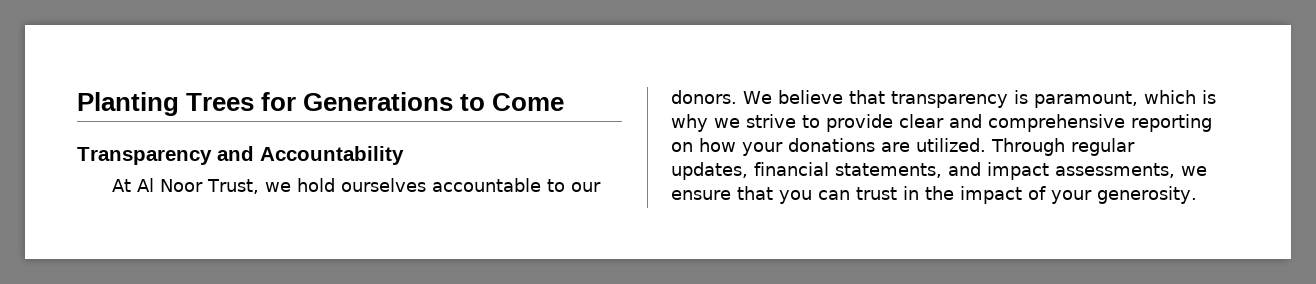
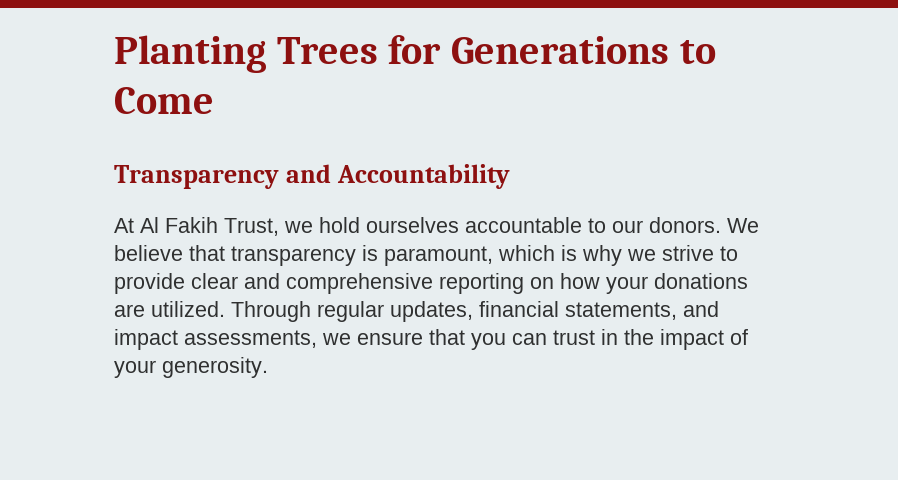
- At Al Noor Trust, we hold ourselves accountable to our donors.
+ At Al Fakih Trust, we hold ourselves accountable to our donors.

